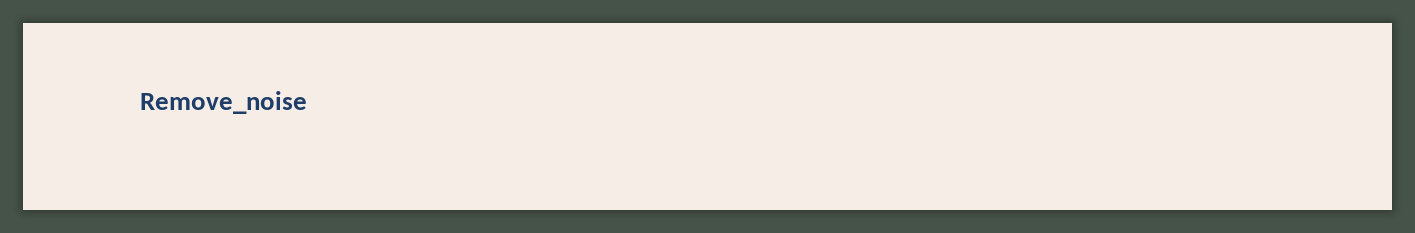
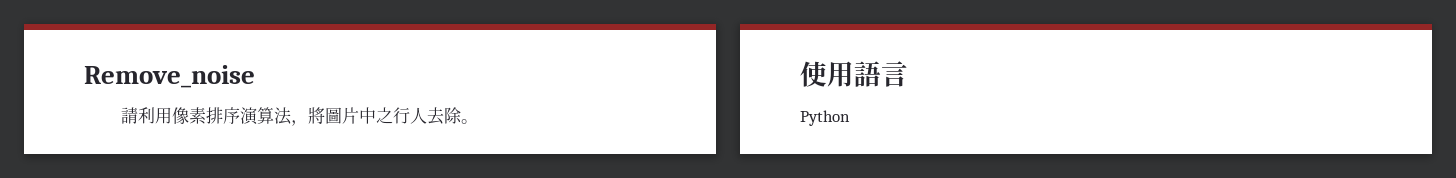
+ 請利用像素排序演算法，將圖片中之行人去除。
+ 使用語言
+ Python

